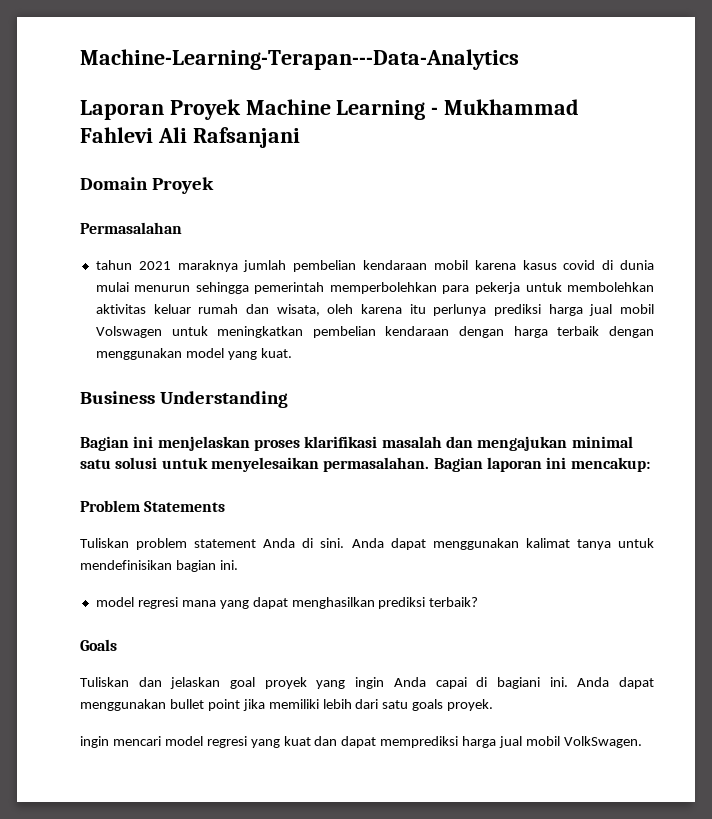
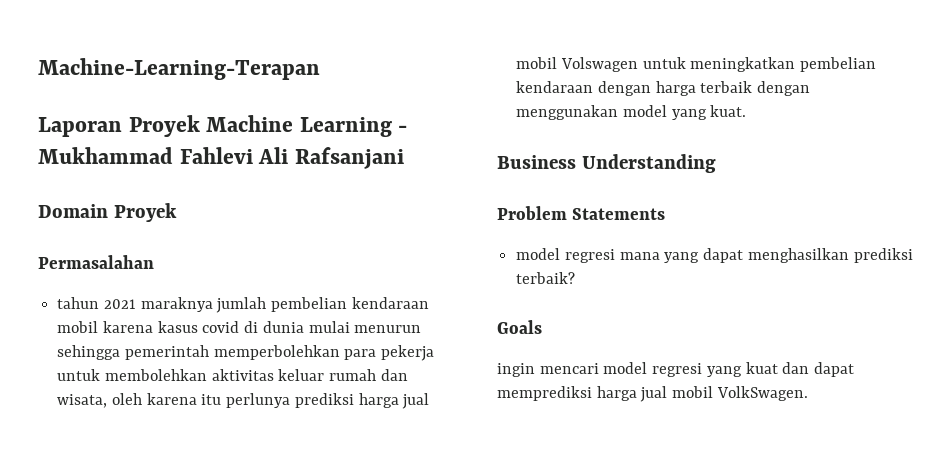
- Machine-Learning-Terapan---Data-Analytics
+ Machine-Learning-Terapan
- Bagian ini menjelaskan proses klarifikasi masalah dan mengajukan minimal satu solusi untuk menyelesaikan permasalahan. Bagian laporan ini mencakup:
  Problem Statements
- Tuliskan problem statement Anda di sini. Anda dapat menggunakan kalimat tanya untuk mendefinisikan bagian ini.
- Tuliskan dan jelaskan goal proyek yang ingin Anda capai di bagiani ini. Anda dapat menggunakan bullet point jika memiliki lebih dari satu goals proyek.

